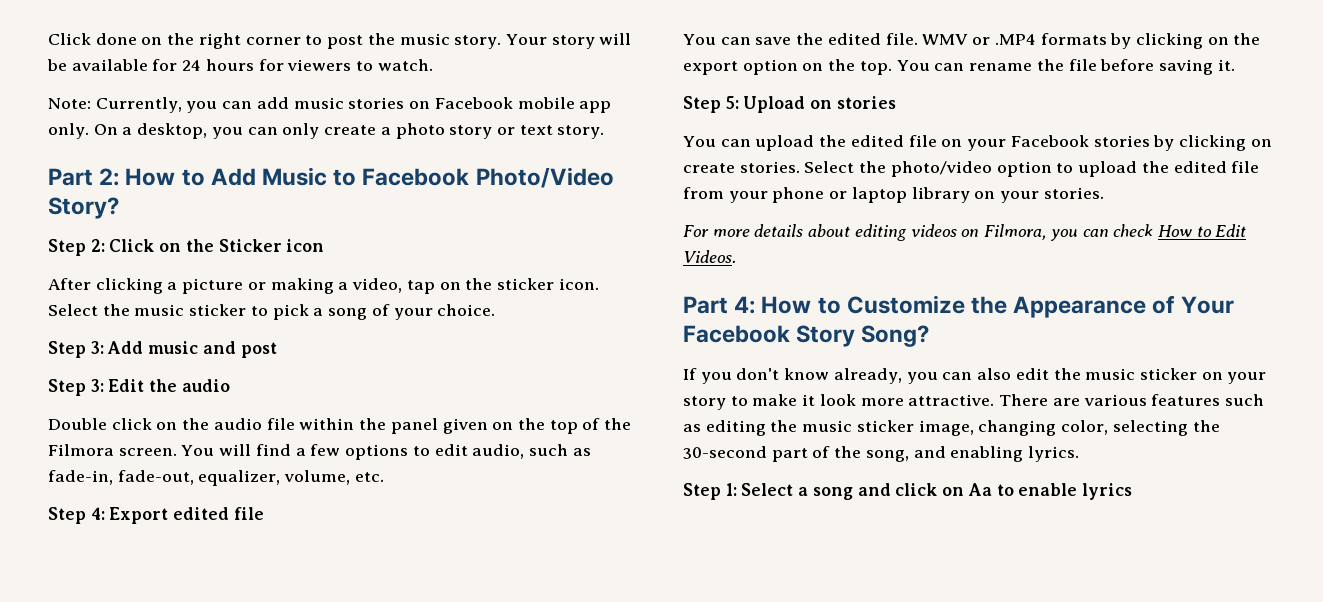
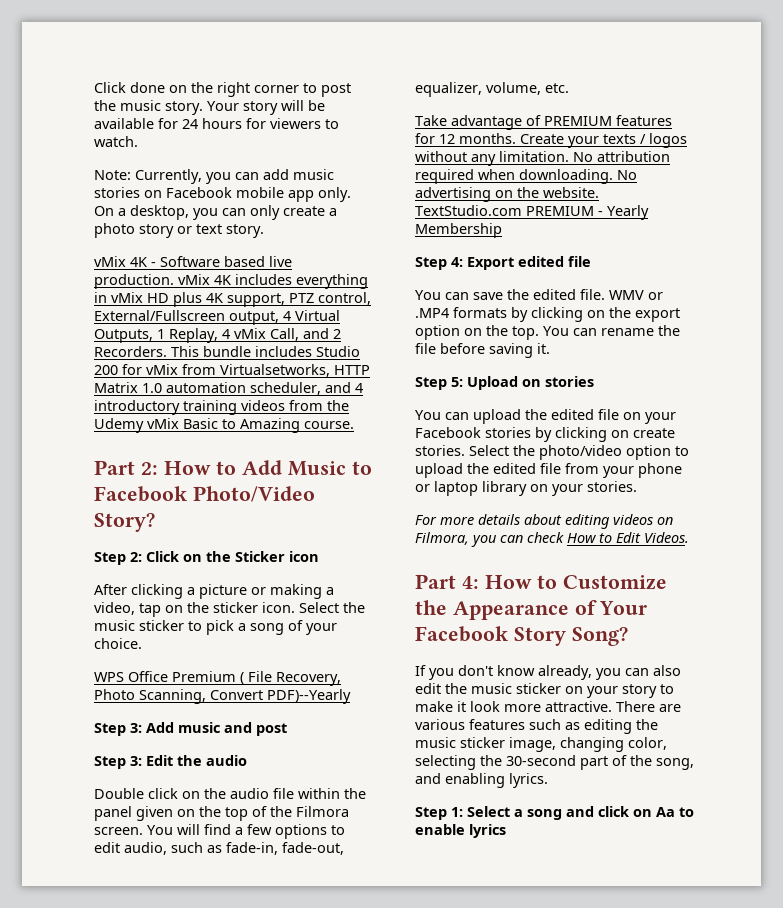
+ vMix 4K - Software based live production. vMix 4K includes everything in vMix HD plus 4K support, PTZ control, External/Fullscreen output, 4 Virtual Outputs, 1 Replay, 4 vMix Call, and 2 Recorders. This bundle includes Studio 200 for vMix from Virtualsetworks, HTTP Matrix 1.0 automation scheduler, and 4 introductory training videos from the Udemy vMix Basic to Amazing course.
+ WPS Office Premium ( File Recovery, Photo Scanning, Convert PDF)--Yearly
+ Take advantage of PREMIUM features for 12 months. Create your texts / logos without any limitation. No attribution required when downloading. No advertising on the website. TextStudio.com PREMIUM - Yearly Membership

